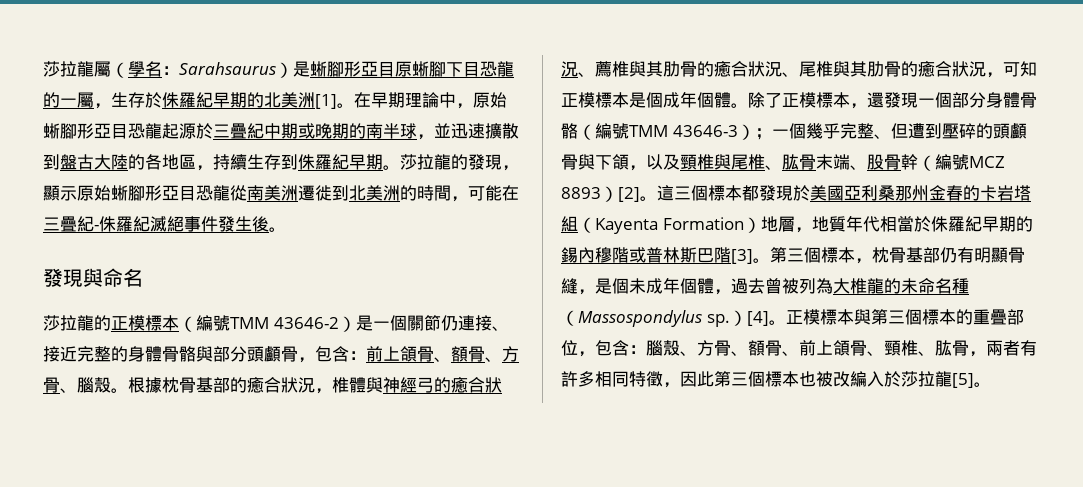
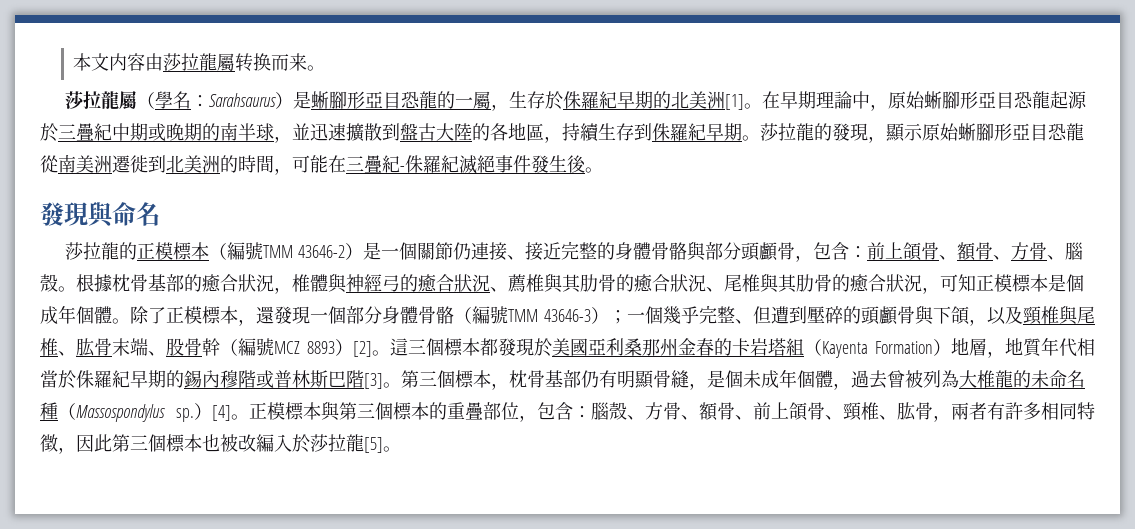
+ 本文内容由莎拉龍屬转换而来。
- 莎拉龍屬（學名：Sarahsaurus）是蜥腳形亞目原蜥腳下目恐龍的一屬，生存於侏羅紀早期的北美洲[1]。
+ 莎拉龍屬（學名：Sarahsaurus）是蜥腳形亞目恐龍的一屬，生存於侏羅紀早期的北美洲[1]。

